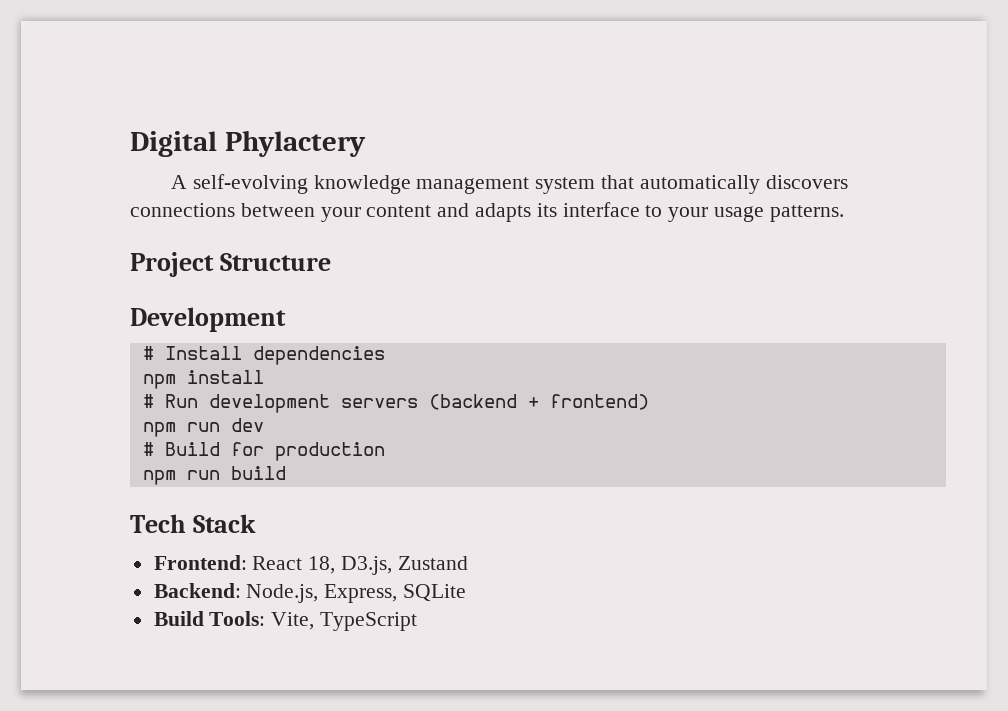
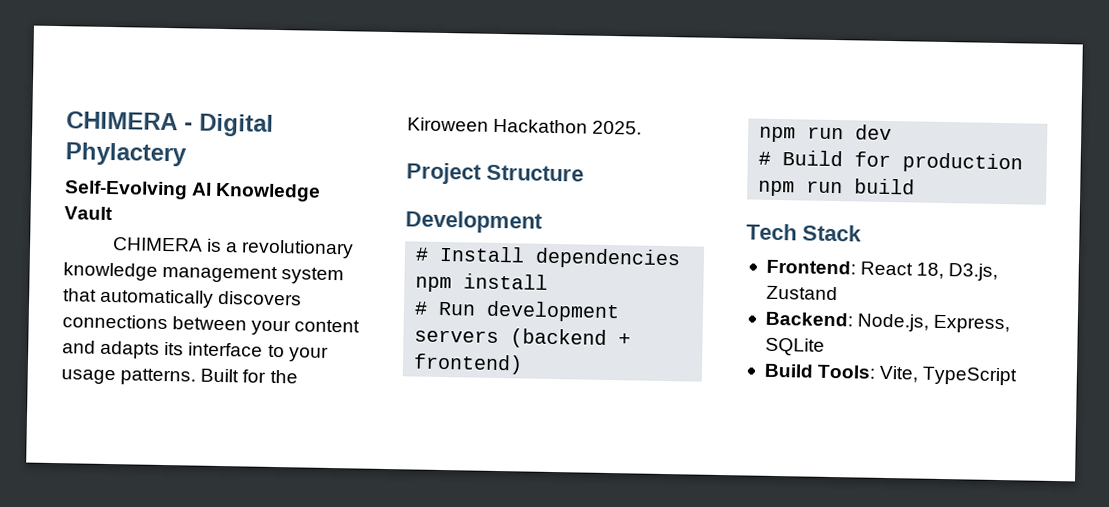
- Digital Phylactery
+ CHIMERA - Digital Phylactery
- A self-evolving knowledge management system that automatically discovers connections between your content and adapts its interface to your usage patterns.
+ Self-Evolving AI Knowledge Vault
+ CHIMERA is a revolutionary knowledge management system that automatically discovers connections between your content and adapts its interface to your usage patterns. Built for the Kiroween Hackathon 2025.

